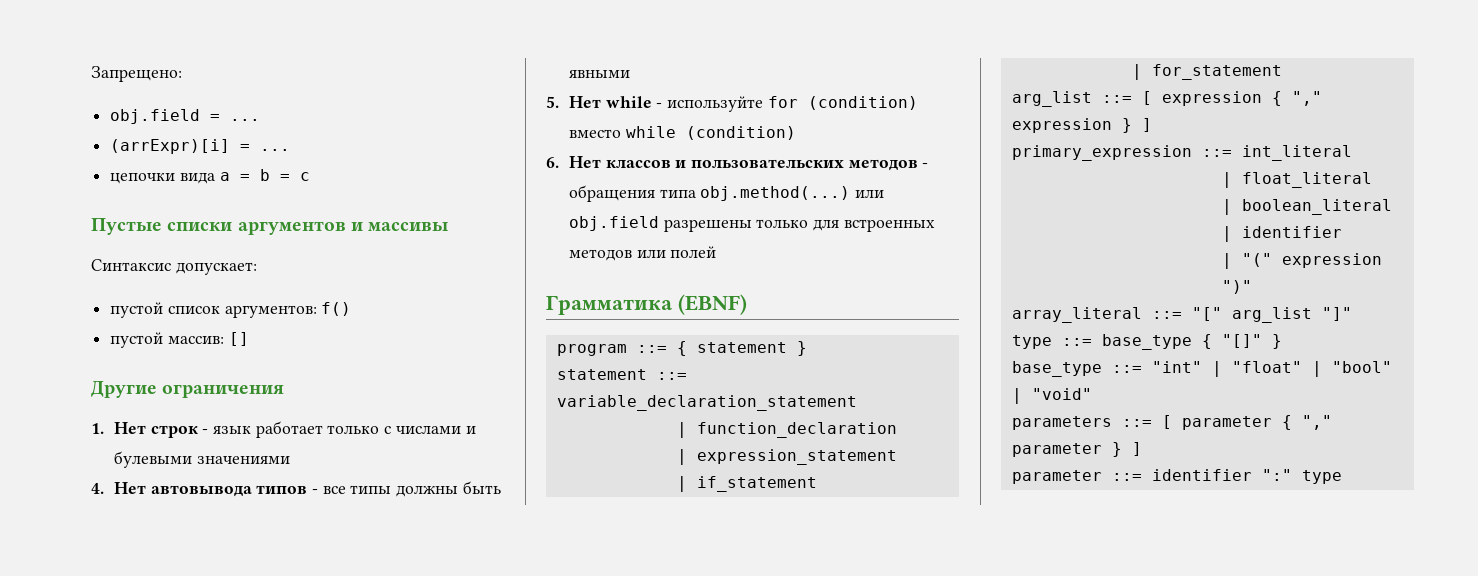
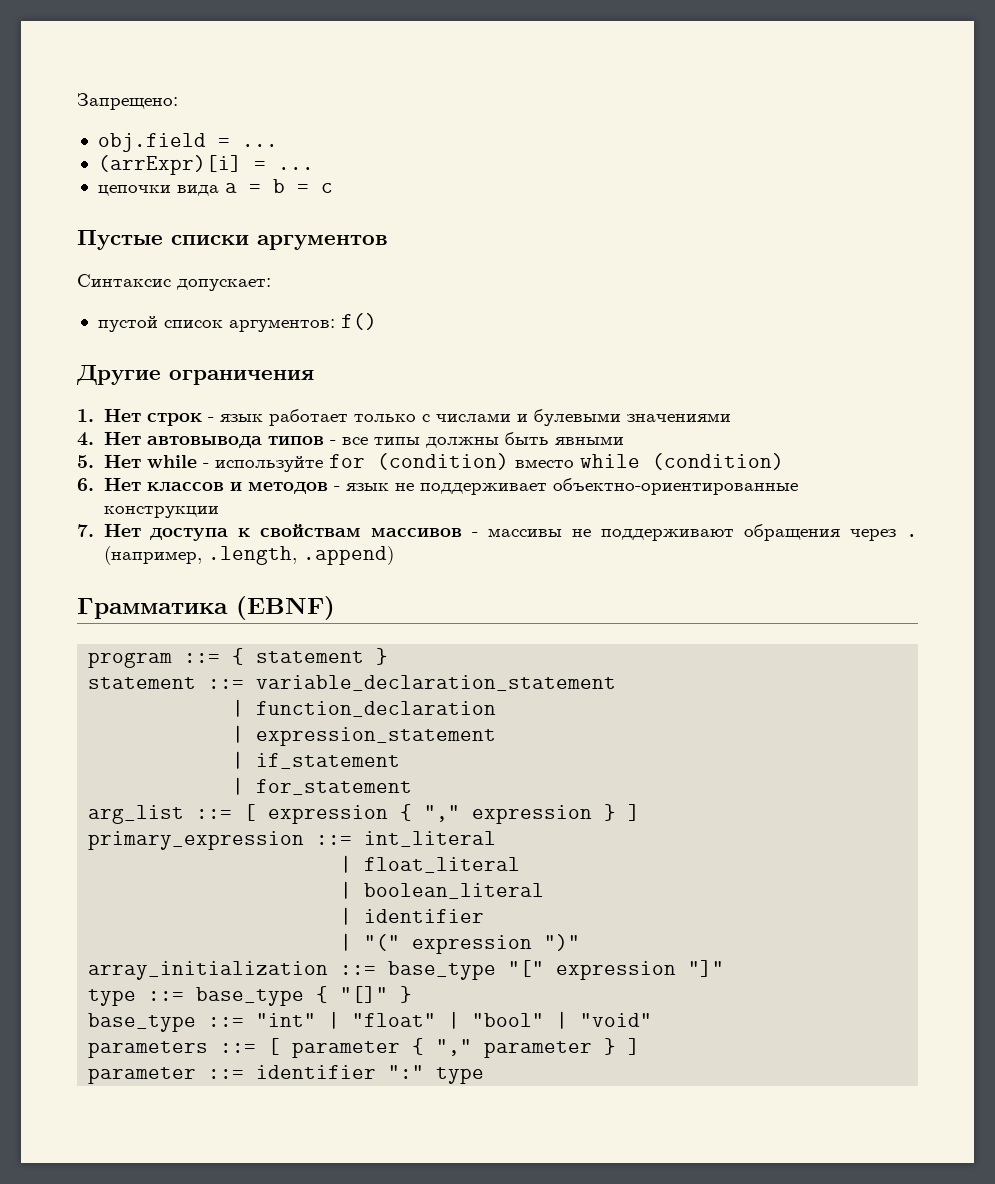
- Пустые списки аргументов и массивы
+ Пустые списки аргументов
- пустой массив: []
- 6. Нет классов и пользовательских методов - обращения типа obj.method(...) или obj.field разрешены только для встроенных методов или полей
+ 6. Нет классов и методов - язык не поддерживает объектно-ориентированные конструкции
+ 7. Нет доступа к свойствам массивов - массивы не поддерживают обращения через . (например, .length, .append)
- array_literal ::= "[" arg_list "]"
+ array_initialization ::= base_type "[" expression "]"

